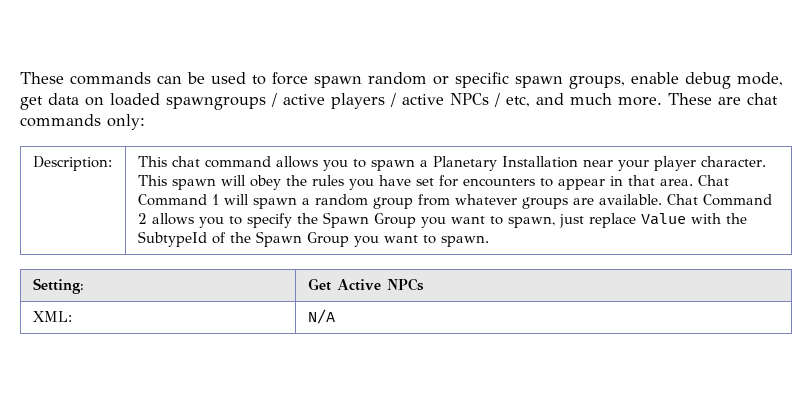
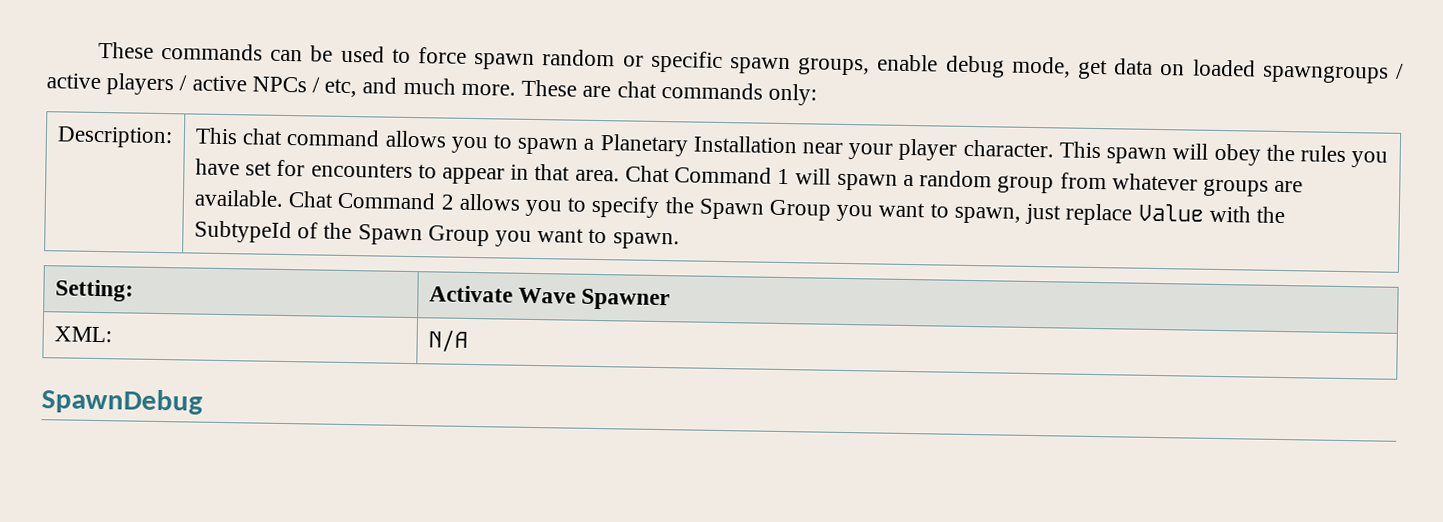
- Setting: | Get Active NPCs
+ Setting: | Activate Wave Spawner
+ SpawnDebug

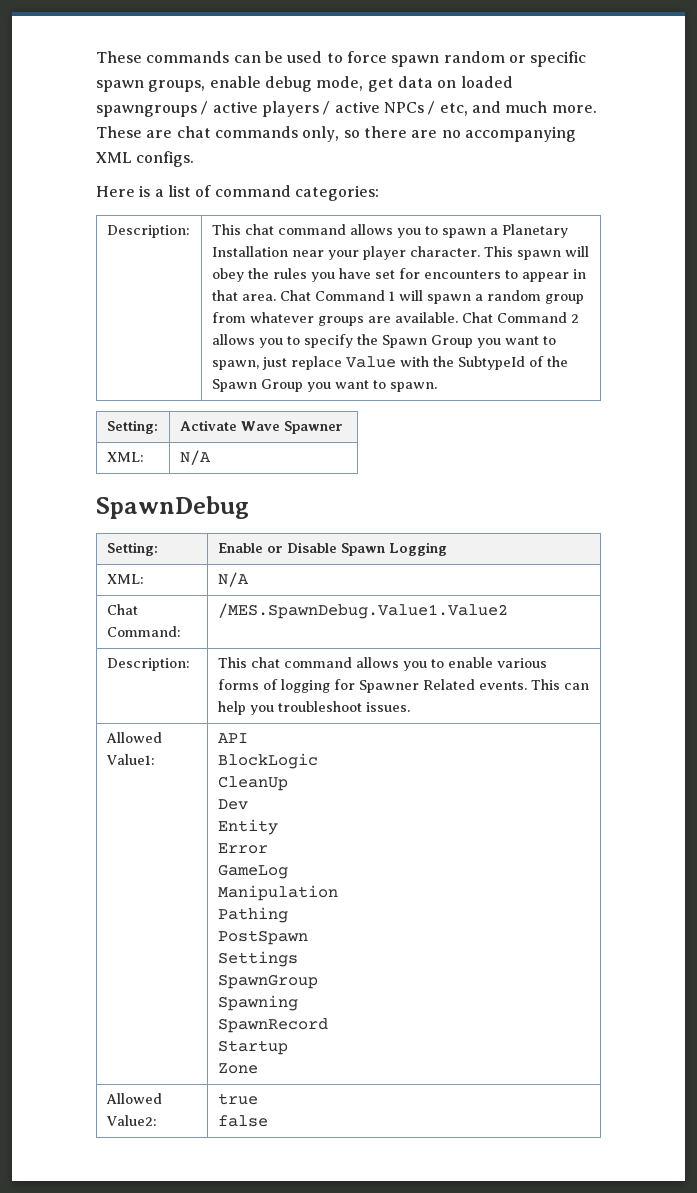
- These are chat commands only:
+ These are chat commands only, so there are no accompanying XML configs.
+ Here is a list of command categories:
+ Setting: | Enable or Disable Spawn Logging
+ XML: | N/A
+ Chat Command: | /MES.SpawnDebug.Value1.Value2
+ Description: | This chat command allows you to enable various forms of logging for Spawner Related events. This can help you troubleshoot issues.
+ Allowed Value1: | API
+ BlockLogic
+ CleanUp
+ Dev
+ Entity
+ Error
+ GameLog
+ Manipulation
+ Pathing
+ PostSpawn
+ Settings
+ SpawnGroup
+ Spawning
+ SpawnRecord
+ Startup
+ Zone
+ Allowed Value2: | true
+ false

